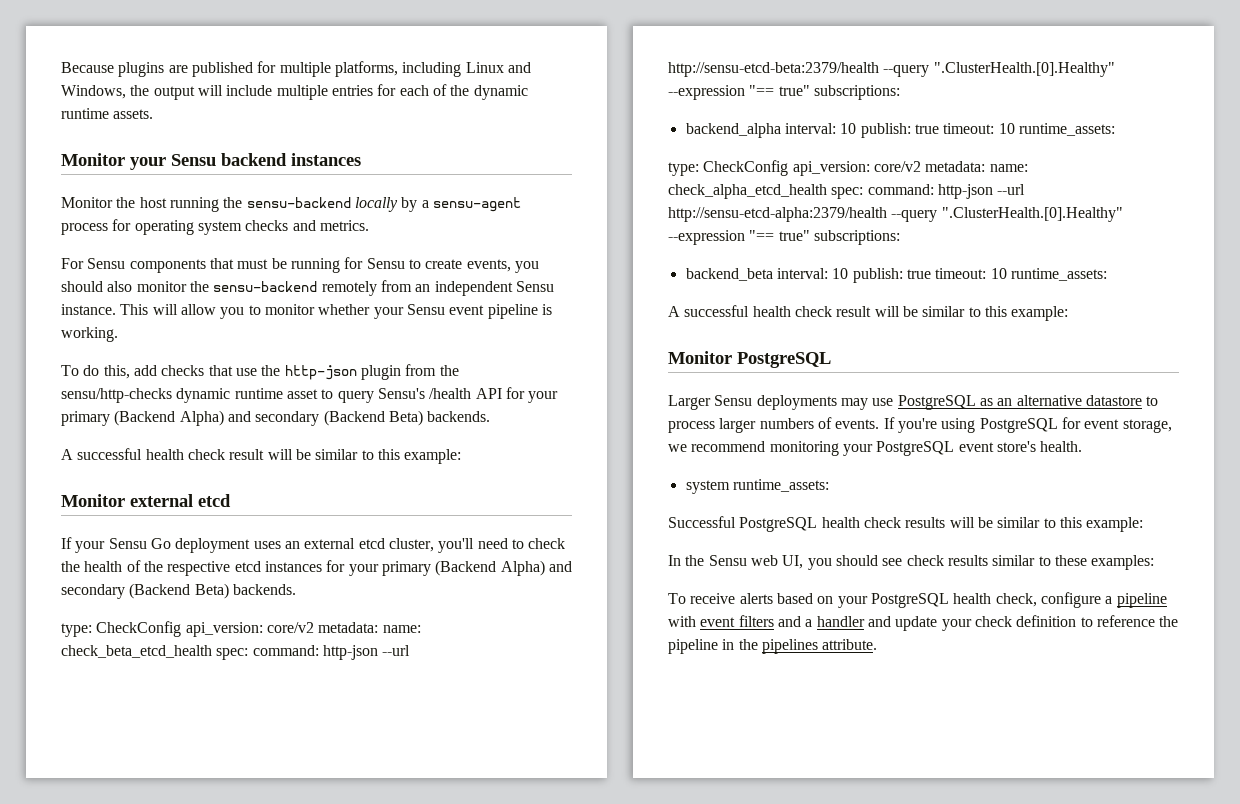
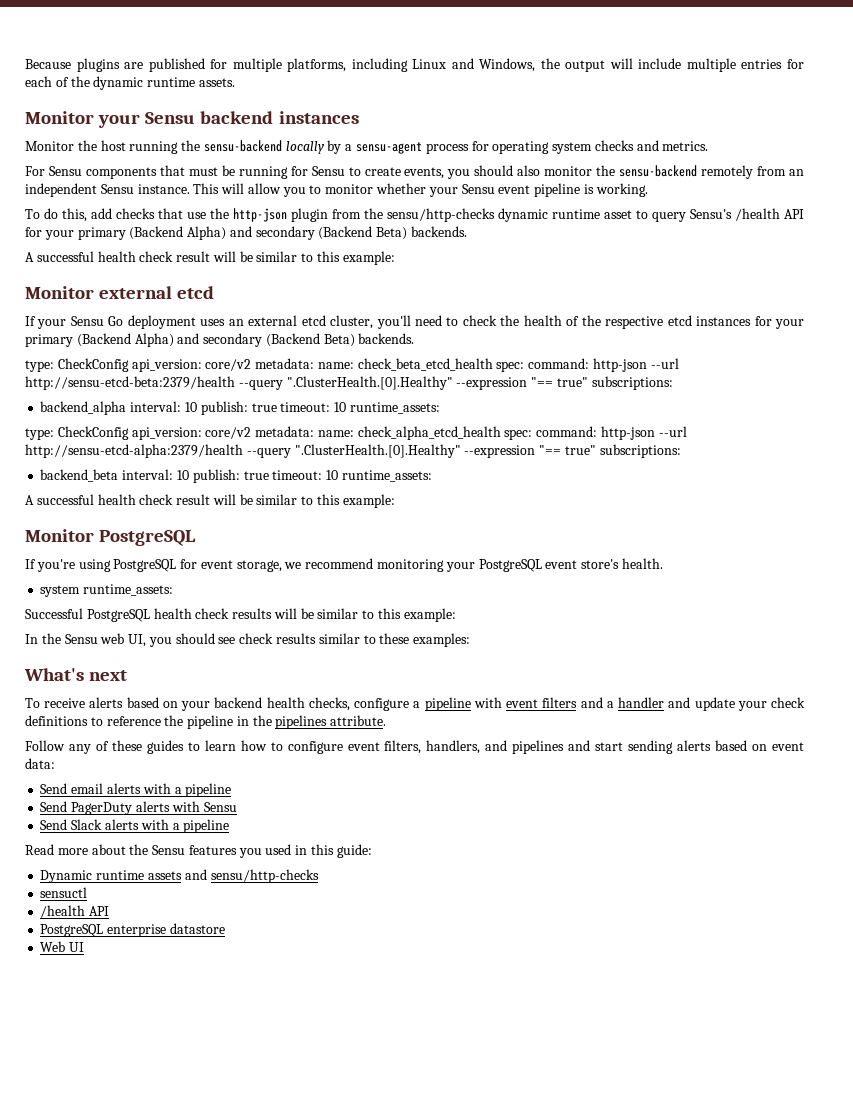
- Larger Sensu deployments may use PostgreSQL as an alternative datastore to process larger numbers of events.
+ What's next
- To receive alerts based on your PostgreSQL health check, configure a pipeline with event filters and a handler and update your check definition to reference the pipeline in the pipelines attribute.
+ To receive alerts based on your backend health checks, configure a pipeline with event filters and a handler and update your check definitions to reference the pipeline in the pipelines attribute.
+ Follow any of these guides to learn how to configure event filters, handlers, and pipelines and start sending alerts based on event data:
+ Send email alerts with a pipeline
+ Send PagerDuty alerts with Sensu
+ Send Slack alerts with a pipeline
+ Read more about the Sensu features you used in this guide:
+ Dynamic runtime assets and sensu/http-checks
+ sensuctl
+ /health API
+ PostgreSQL enterprise datastore
+ Web UI

